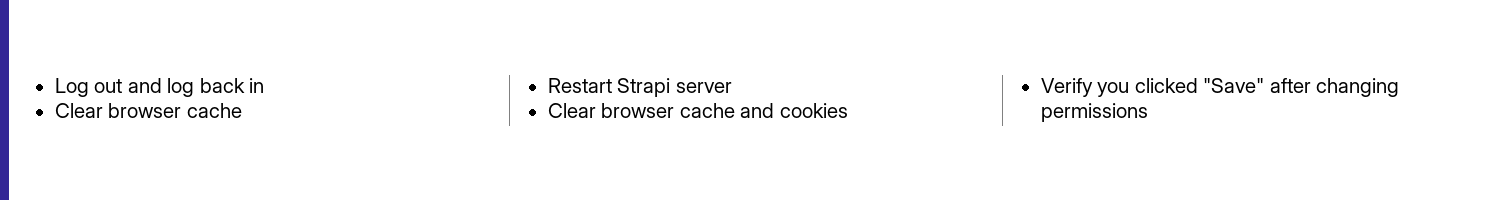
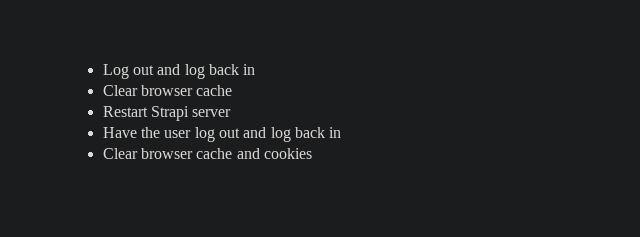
+ Have the user log out and log back in
- Verify you clicked "Save" after changing permissions

